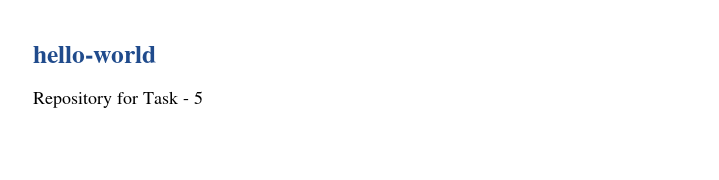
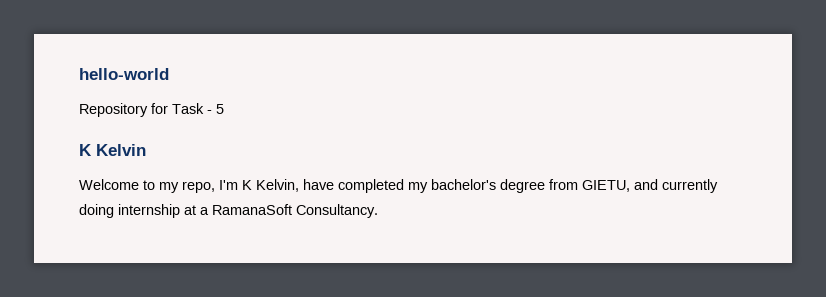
+ K Kelvin
+ Welcome to my repo, I'm K Kelvin, have completed my bachelor's degree from GIETU, and currently doing internship at a RamanaSoft Consultancy.

